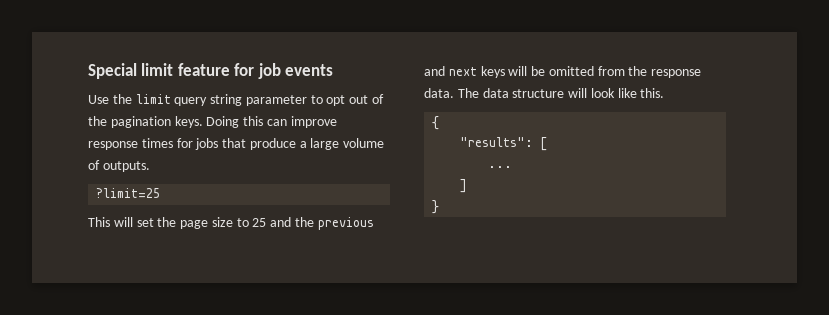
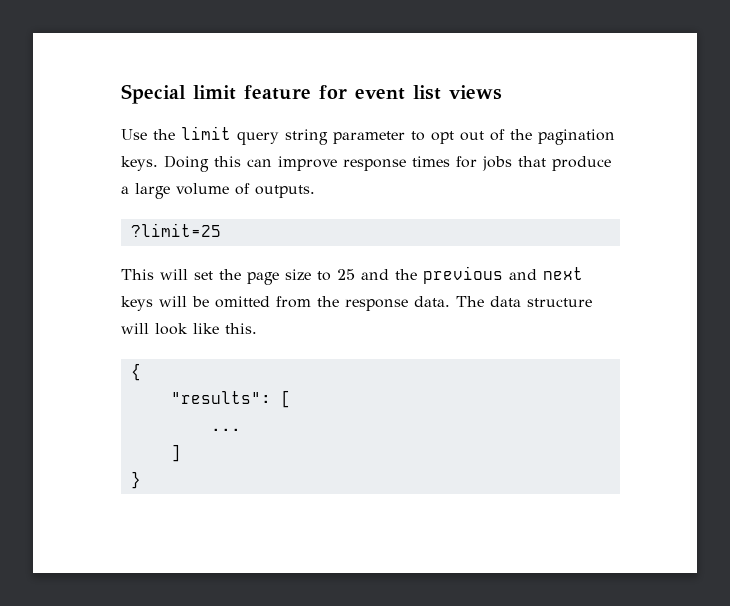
- Special limit feature for job events
+ Special limit feature for event list views

